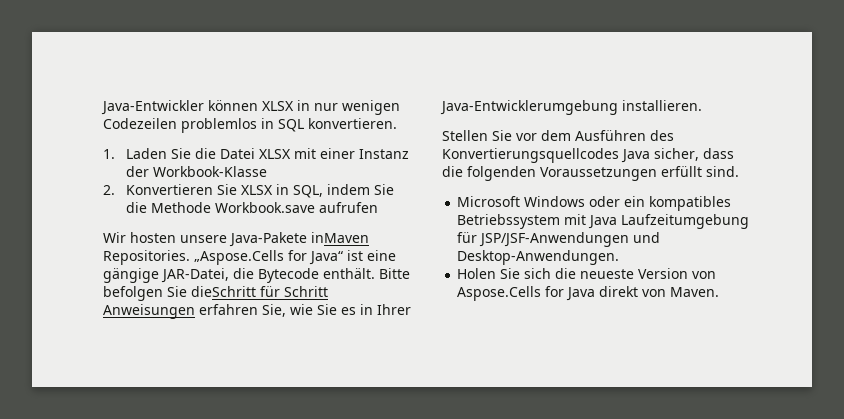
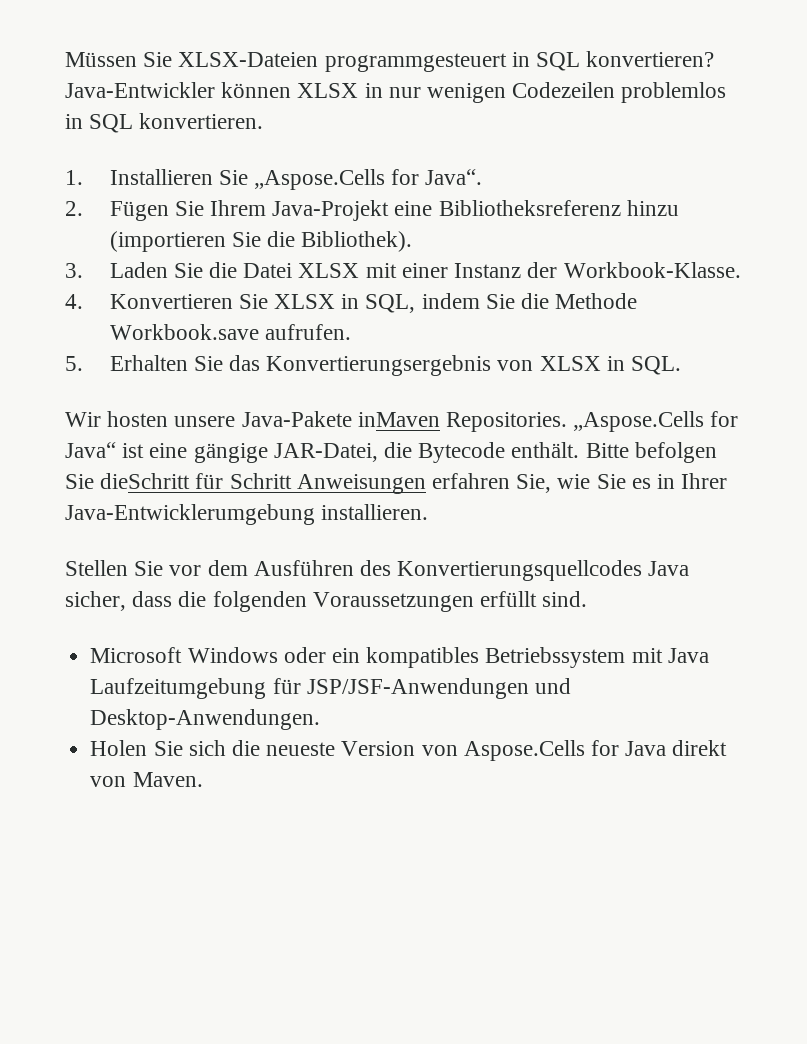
+ Müssen Sie XLSX-Dateien programmgesteuert in SQL konvertieren?
- 1. Laden Sie die Datei XLSX mit einer Instanz der Workbook-Klasse
- 2. Konvertieren Sie XLSX in SQL, indem Sie die Methode Workbook.save aufrufen
+ 1. Installieren Sie „Aspose.Cells for Java“.
+ 2. Fügen Sie Ihrem Java-Projekt eine Bibliotheksreferenz hinzu (importieren Sie die Bibliothek).
+ 3. Laden Sie die Datei XLSX mit einer Instanz der Workbook-Klasse.
+ 4. Konvertieren Sie XLSX in SQL, indem Sie die Methode Workbook.save aufrufen.
+ 5. Erhalten Sie das Konvertierungsergebnis von XLSX in SQL.

